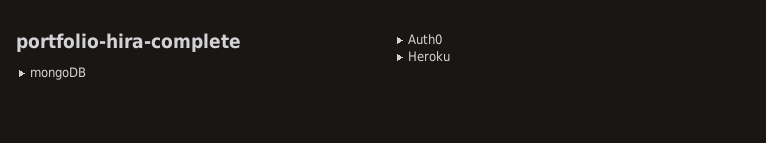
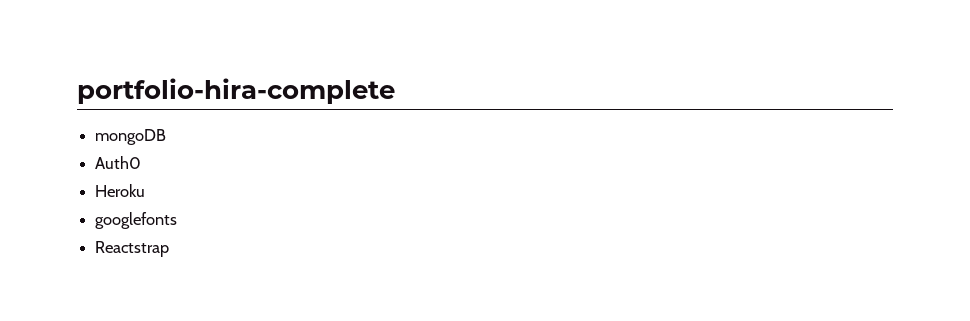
+ googlefonts
+ Reactstrap

